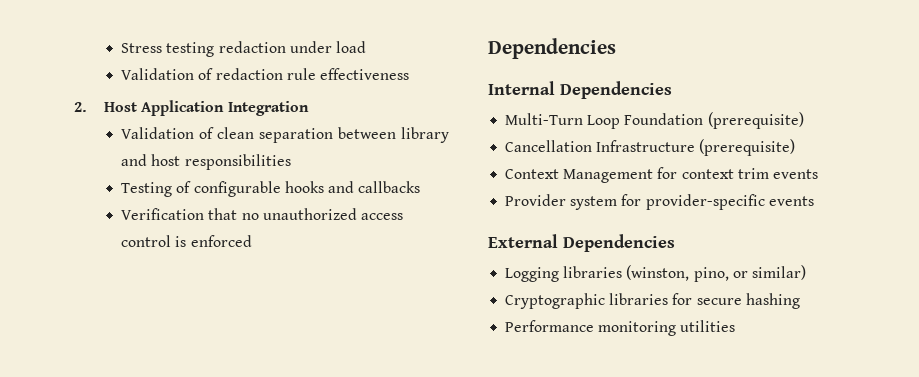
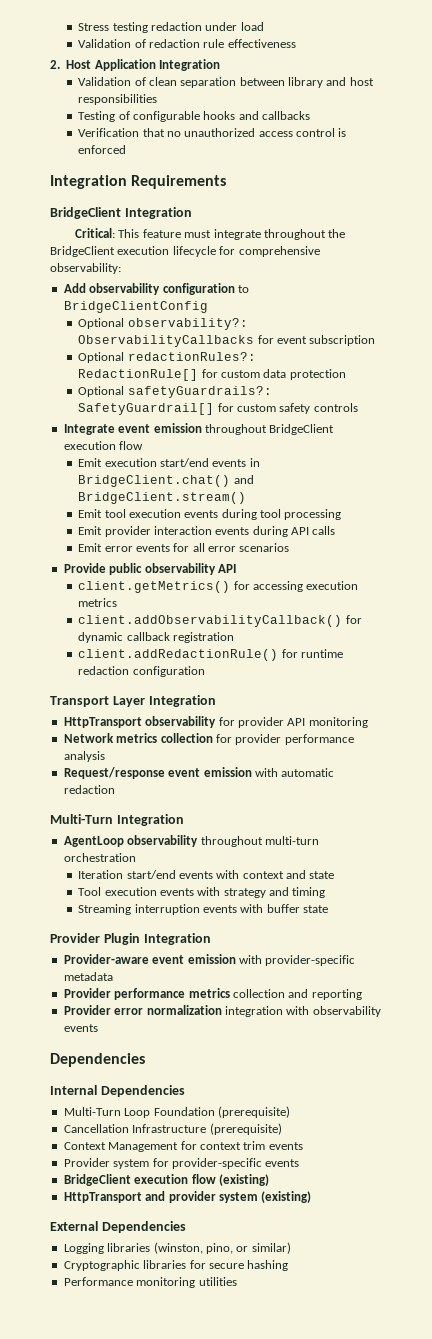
+ Integration Requirements
+ BridgeClient Integration
+ Critical: This feature must integrate throughout the BridgeClient execution lifecycle for comprehensive observability:
+ Add observability configuration to BridgeClientConfig
+ Optional observability?: ObservabilityCallbacks for event subscription
+ Optional redactionRules?: RedactionRule[] for custom data protection
+ Optional safetyGuardrails?: SafetyGuardrail[] for custom safety controls
+ Integrate event emission throughout BridgeClient execution flow
+ Emit execution start/end events in BridgeClient.chat() and BridgeClient.stream()
+ Emit tool execution events during tool processing
+ Emit provider interaction events during API calls
+ Emit error events for all error scenarios
+ Provide public observability API
+ client.getMetrics() for accessing execution metrics
+ client.addObservabilityCallback() for dynamic callback registration
+ client.addRedactionRule() for runtime redaction configuration
+ Transport Layer Integration
+ HttpTransport observability for provider API monitoring
+ Network metrics collection for provider performance analysis
+ Request/response event emission with automatic redaction
+ Multi-Turn Integration
+ AgentLoop observability throughout multi-turn orchestration
+ Iteration start/end events with context and state
+ Tool execution events with strategy and timing
+ Streaming interruption events with buffer state
+ Provider Plugin Integration
+ Provider-aware event emission with provider-specific metadata
+ Provider performance metrics collection and reporting
+ Provider error normalization integration with observability events
+ BridgeClient execution flow (existing)
+ HttpTransport and provider system (existing)

